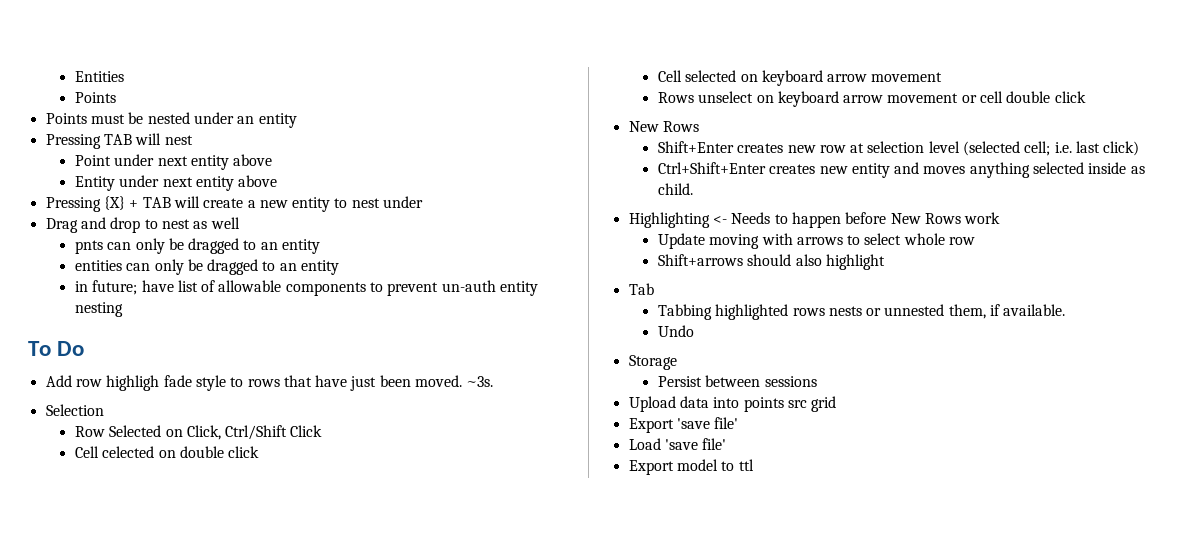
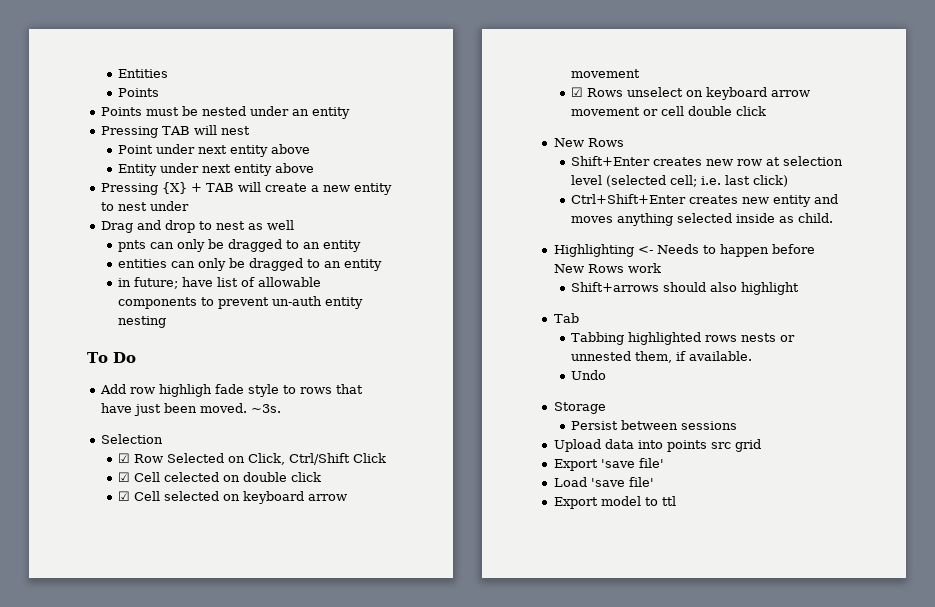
- Row Selected on Click, Ctrl/Shift Click
+ ☑ Row Selected on Click, Ctrl/Shift Click
- Cell celected on double click
+ ☑ Cell celected on double click
- Cell selected on keyboard arrow movement
+ ☑ Cell selected on keyboard arrow movement
- Rows unselect on keyboard arrow movement or cell double click
+ ☑ Rows unselect on keyboard arrow movement or cell double click
- Update moving with arrows to select whole row

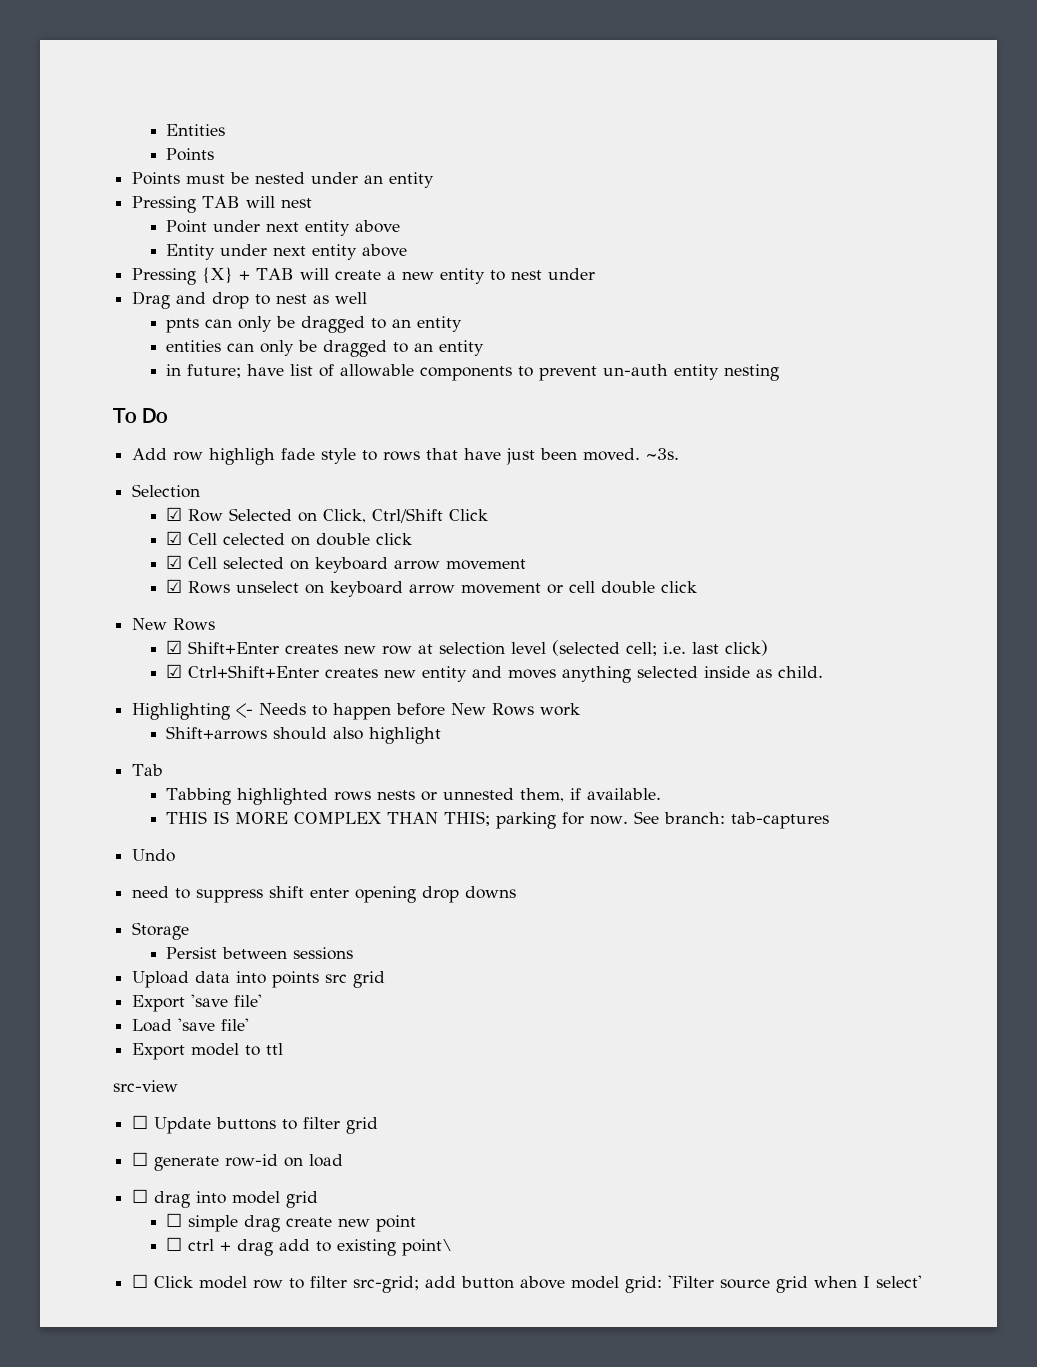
- Shift+Enter creates new row at selection level (selected cell; i.e. last click)
+ ☑ Shift+Enter creates new row at selection level (selected cell; i.e. last click)
- Ctrl+Shift+Enter creates new entity and moves anything selected inside as child.
+ ☑ Ctrl+Shift+Enter creates new entity and moves anything selected inside as child.
+ THIS IS MORE COMPLEX THAN THIS; parking for now. See branch: tab-captures
  Undo
+ need to suppress shift enter opening drop downs
+ src-view
+ ☐ Update buttons to filter grid
+ ☐ generate row-id on load
+ ☐ drag into model grid
+ ☐ simple drag create new point
+ ☐ ctrl + drag add to existing point\
+ ☐ Click model row to filter src-grid; add button above model grid: 'Filter source grid when I select'

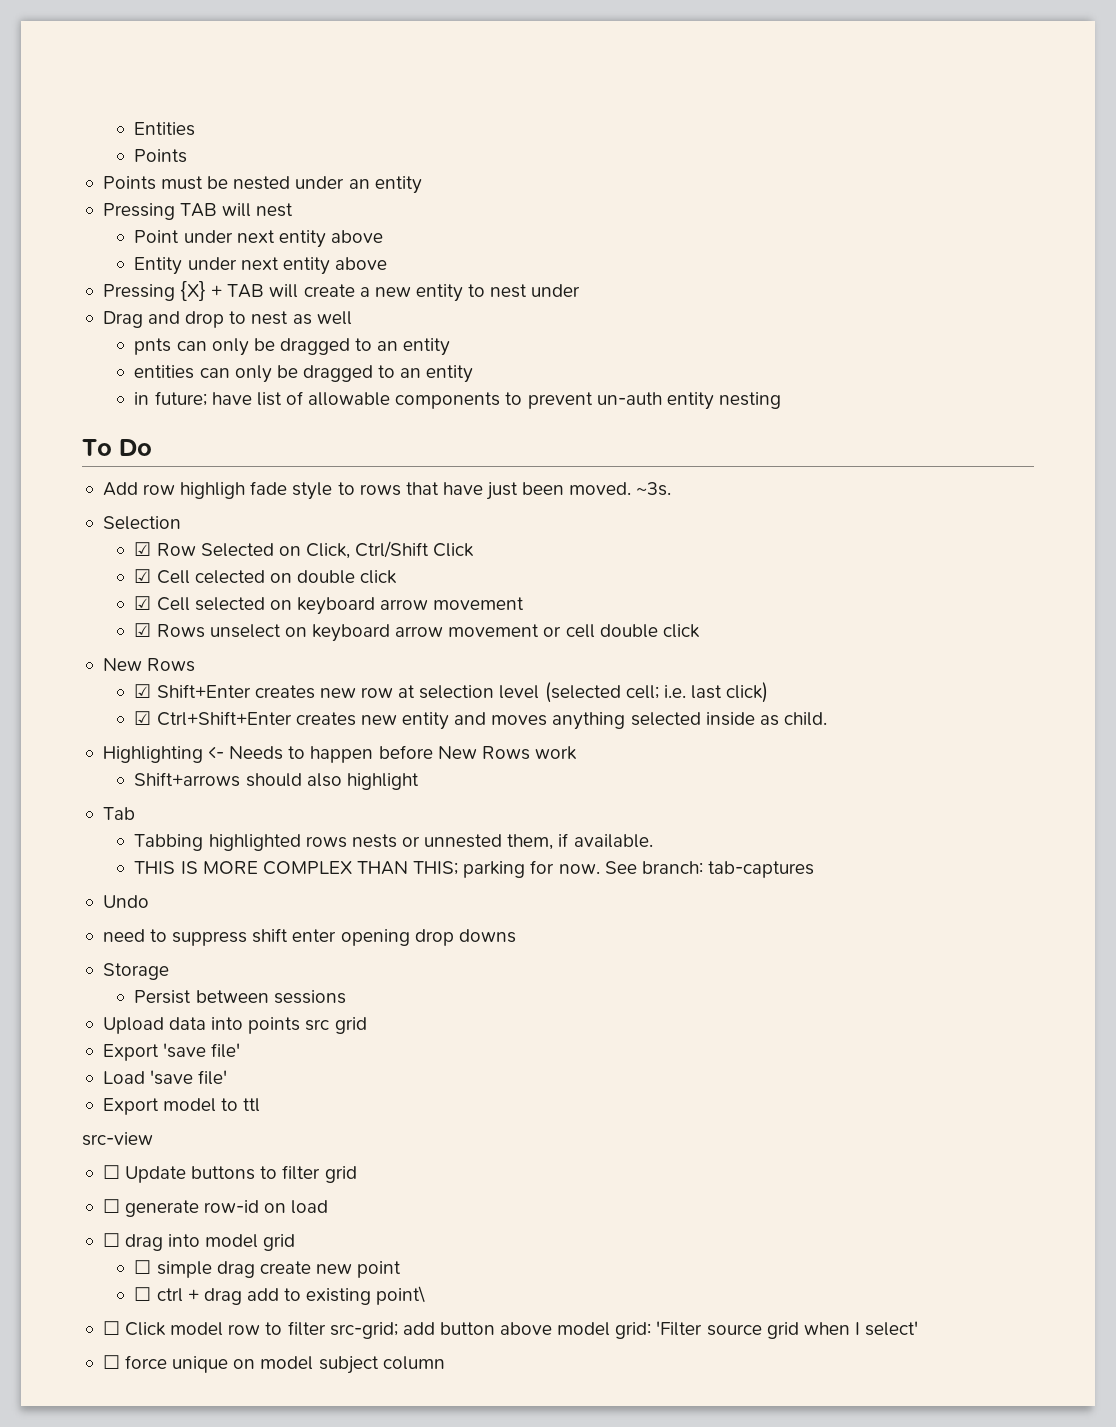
+ ☐ force unique on model subject column

